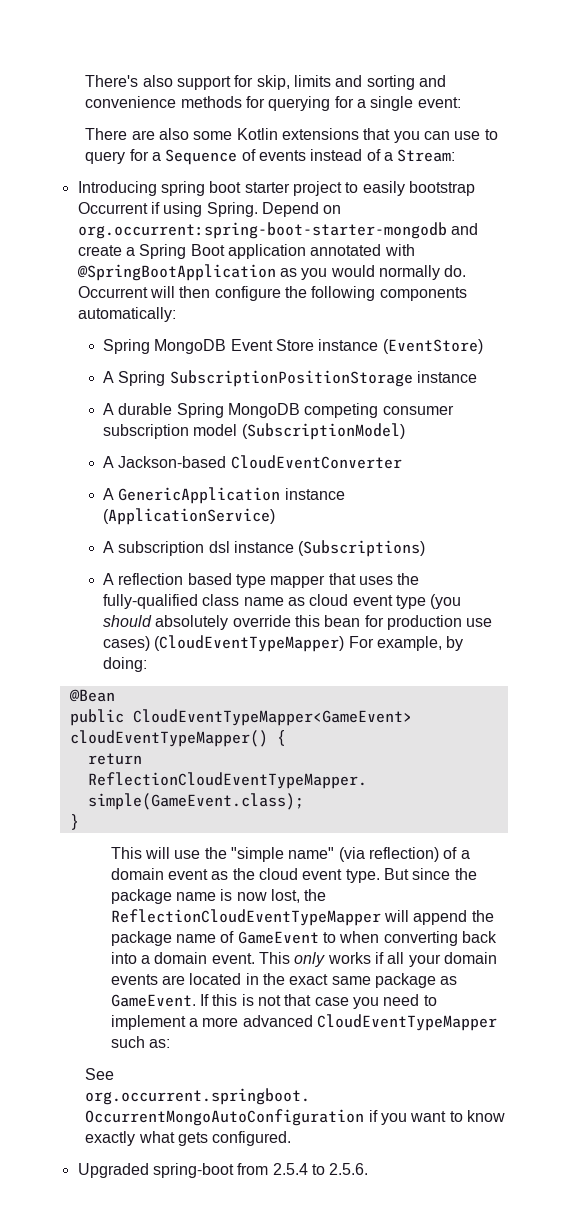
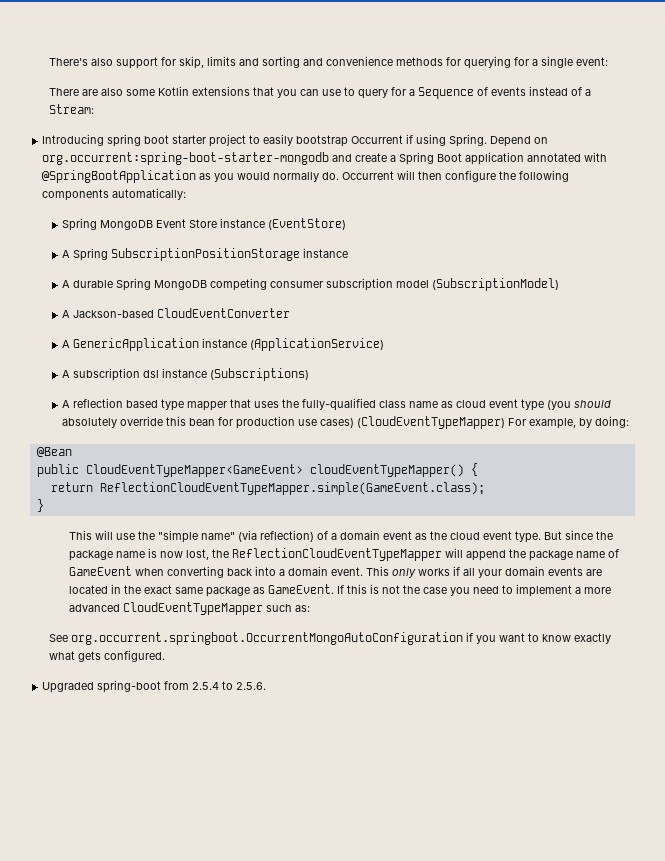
- But since the package name is now lost, the ReflectionCloudEventTypeMapper will append the package name of GameEvent to when converting back into a domain event.
+ But since the package name is now lost, the ReflectionCloudEventTypeMapper will append the package name of GameEvent when converting back into a domain event.
- If this is not that case you need to implement a more advanced CloudEventTypeMapper such as:
+ If this is not the case you need to implement a more advanced CloudEventTypeMapper such as:

